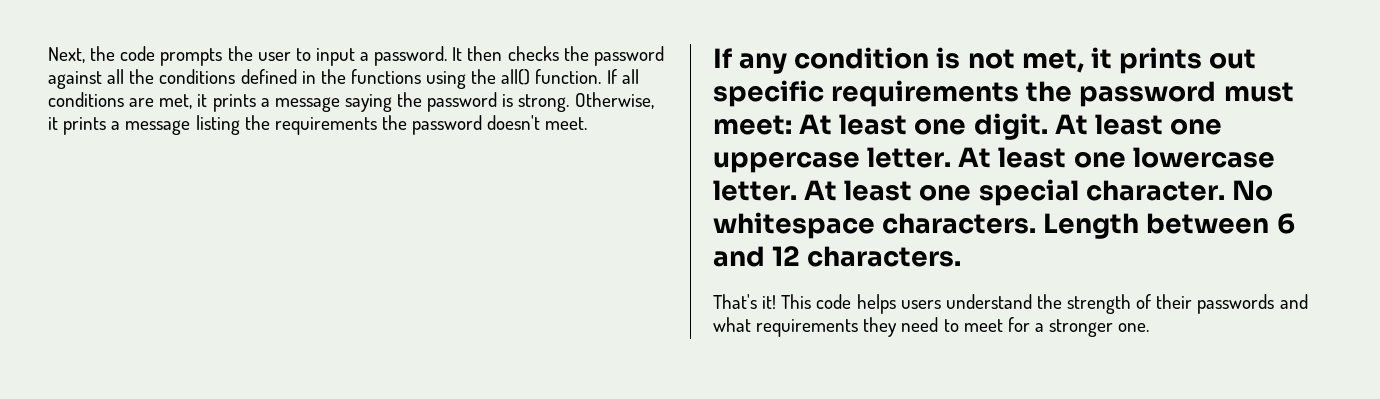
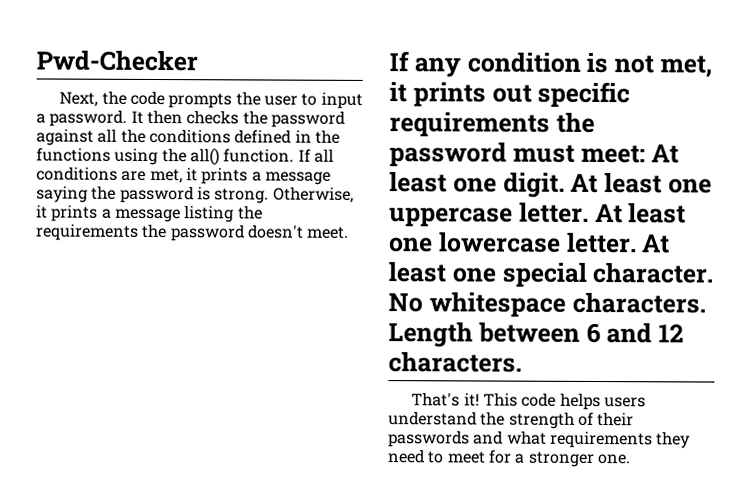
+ Pwd-Checker

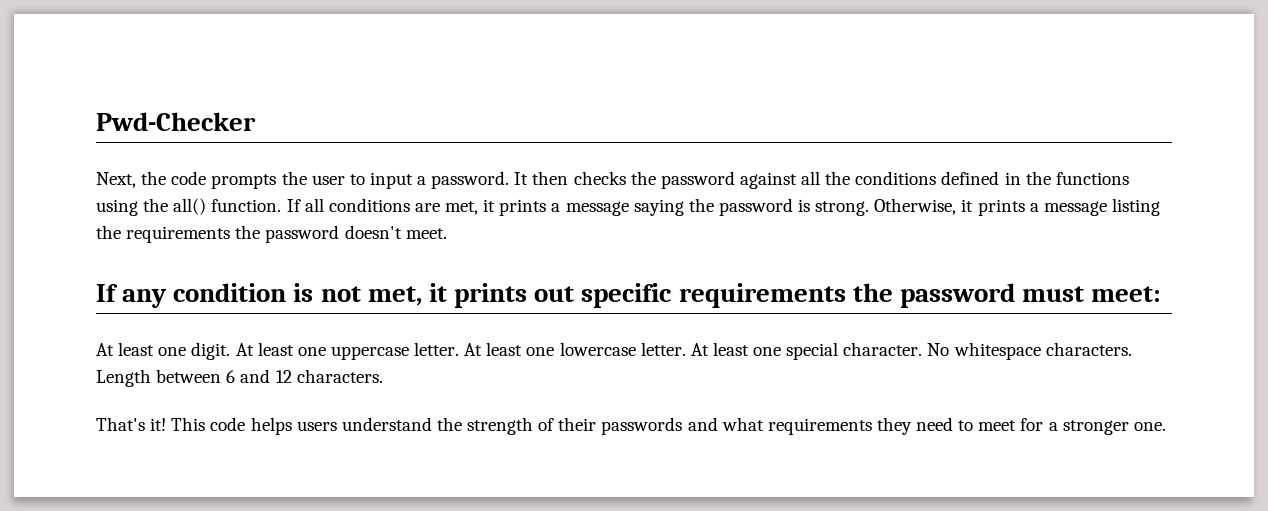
- If any condition is not met, it prints out specific requirements the password must meet: At least one digit.
+ If any condition is not met, it prints out specific requirements the password must meet:
+ At least one digit.

